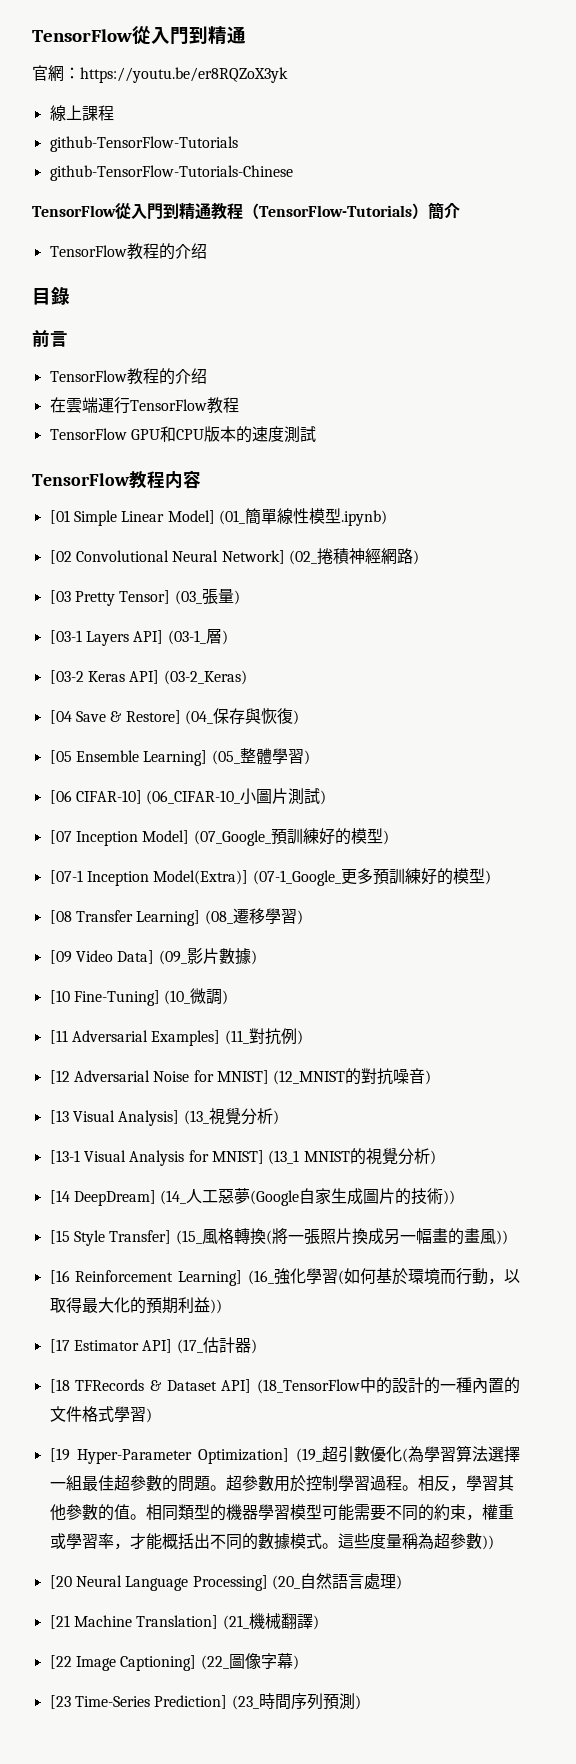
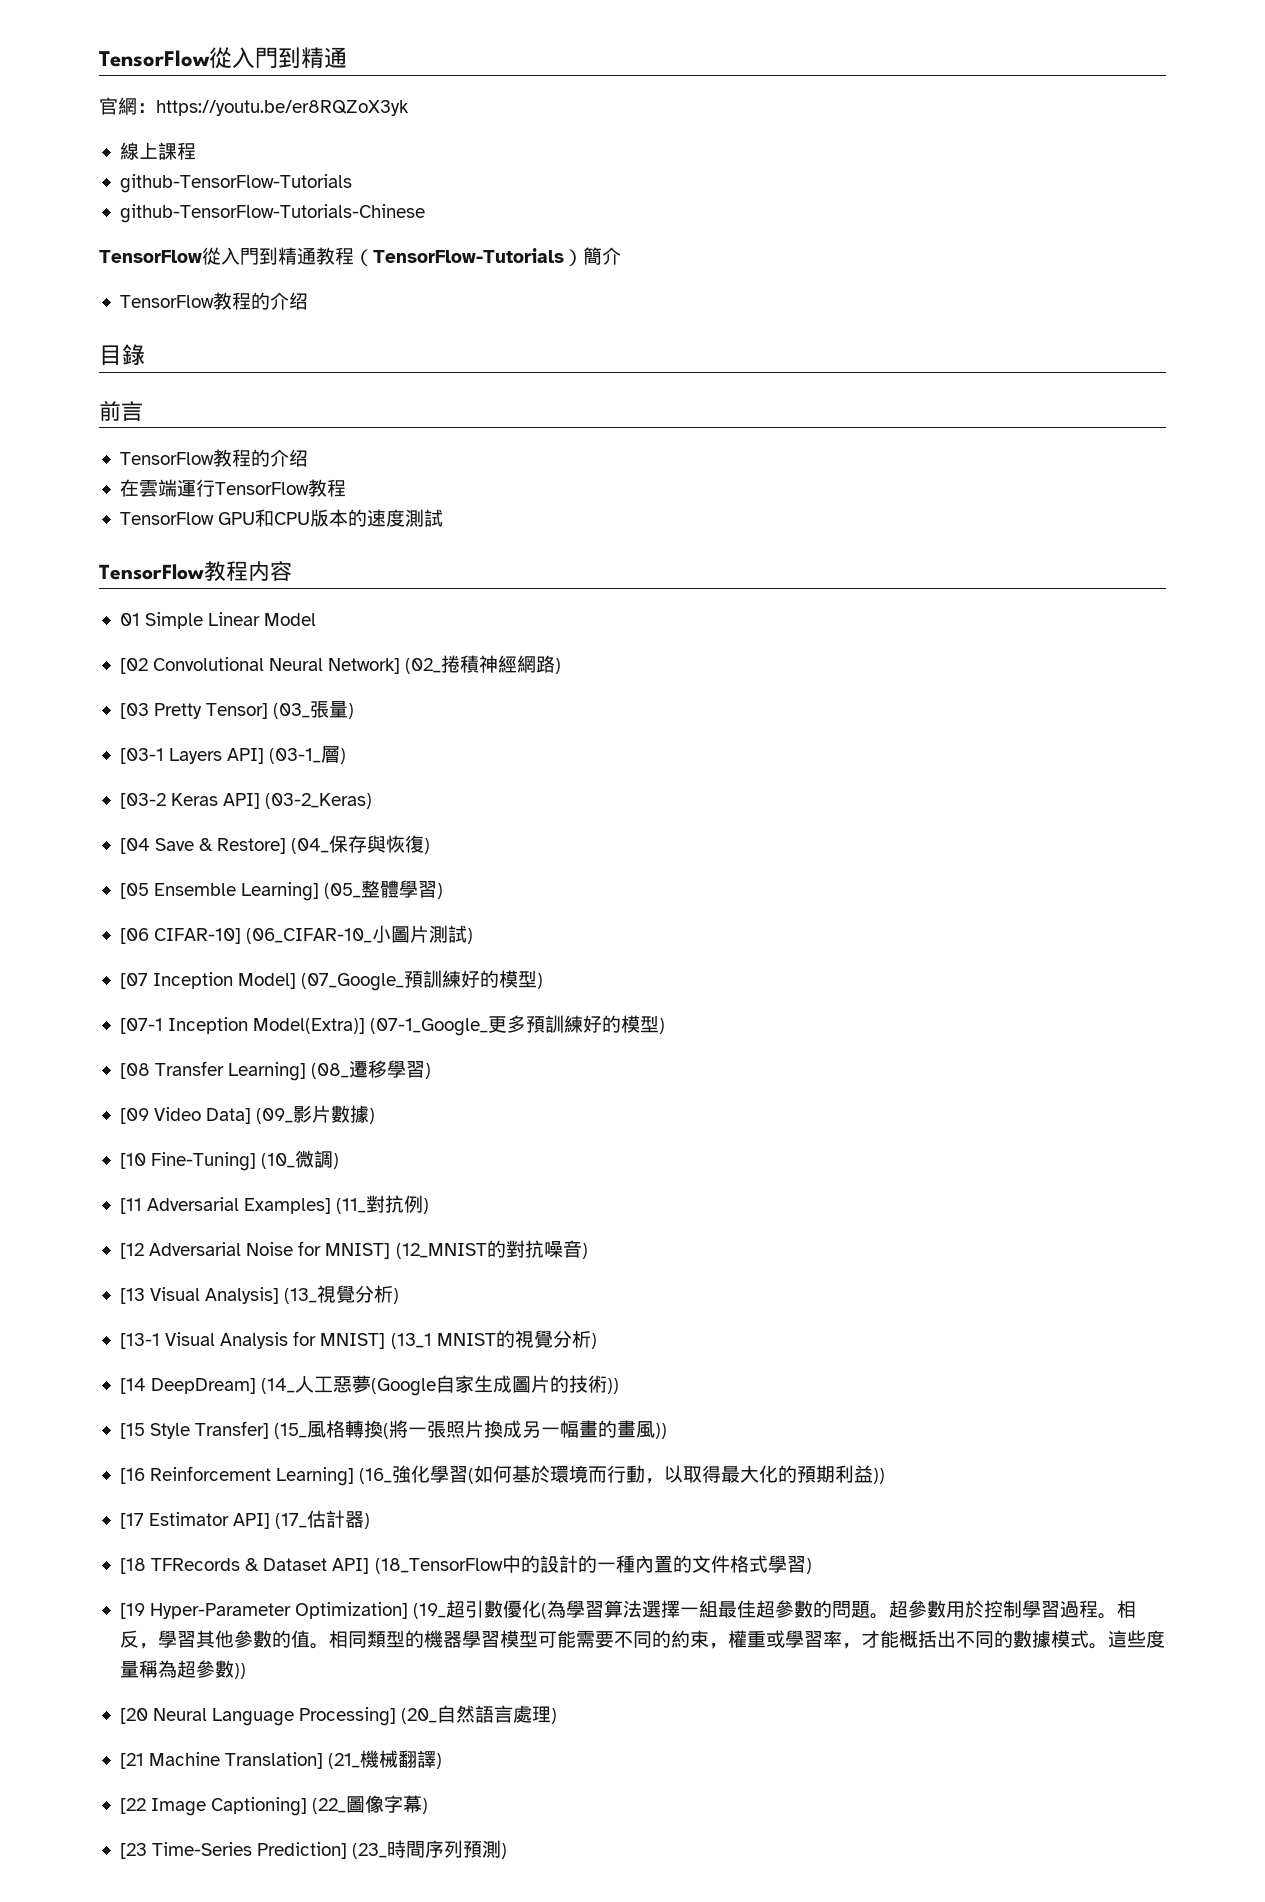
- [01 Simple Linear Model] (01_簡單線性模型.ipynb)
+ 01 Simple Linear Model

